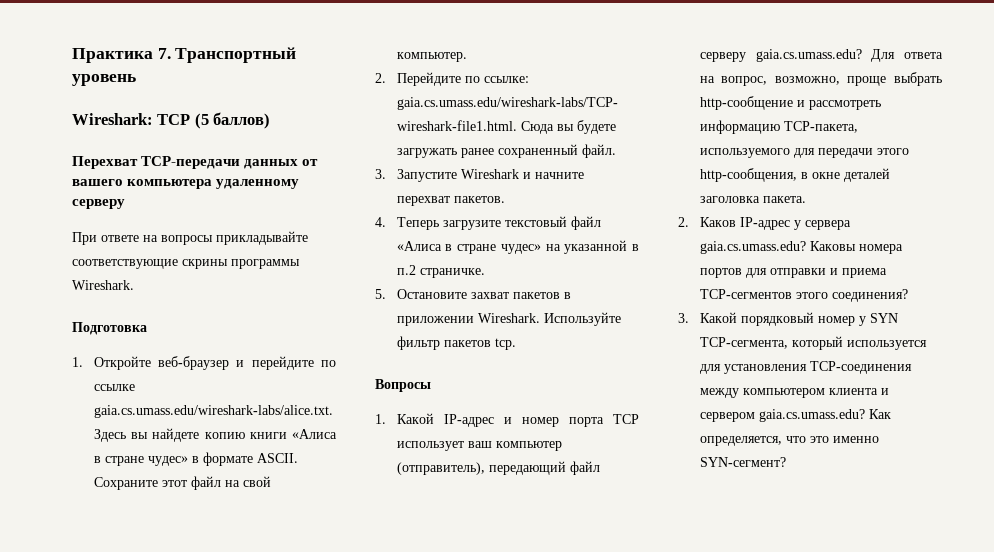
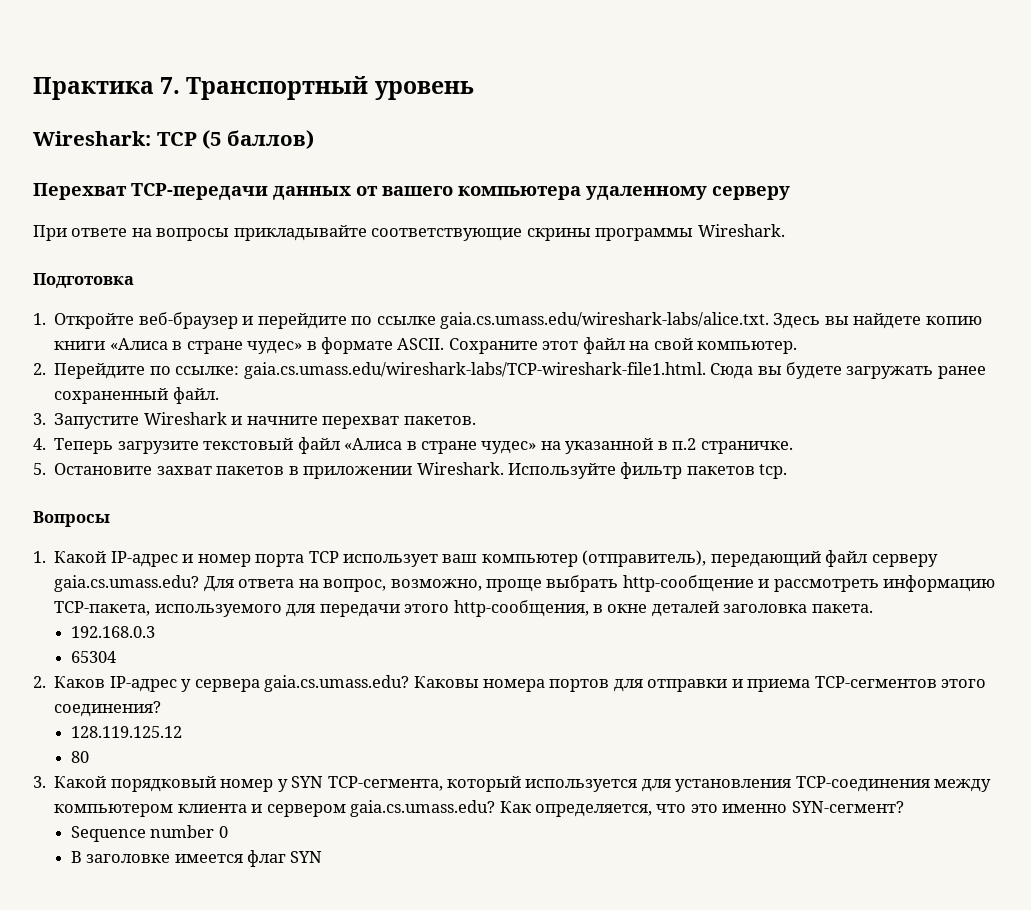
+ 192.168.0.3
+ 65304
+ 128.119.125.12
+ 80
+ Sequence number 0
+ В заголовке имеется флаг SYN

